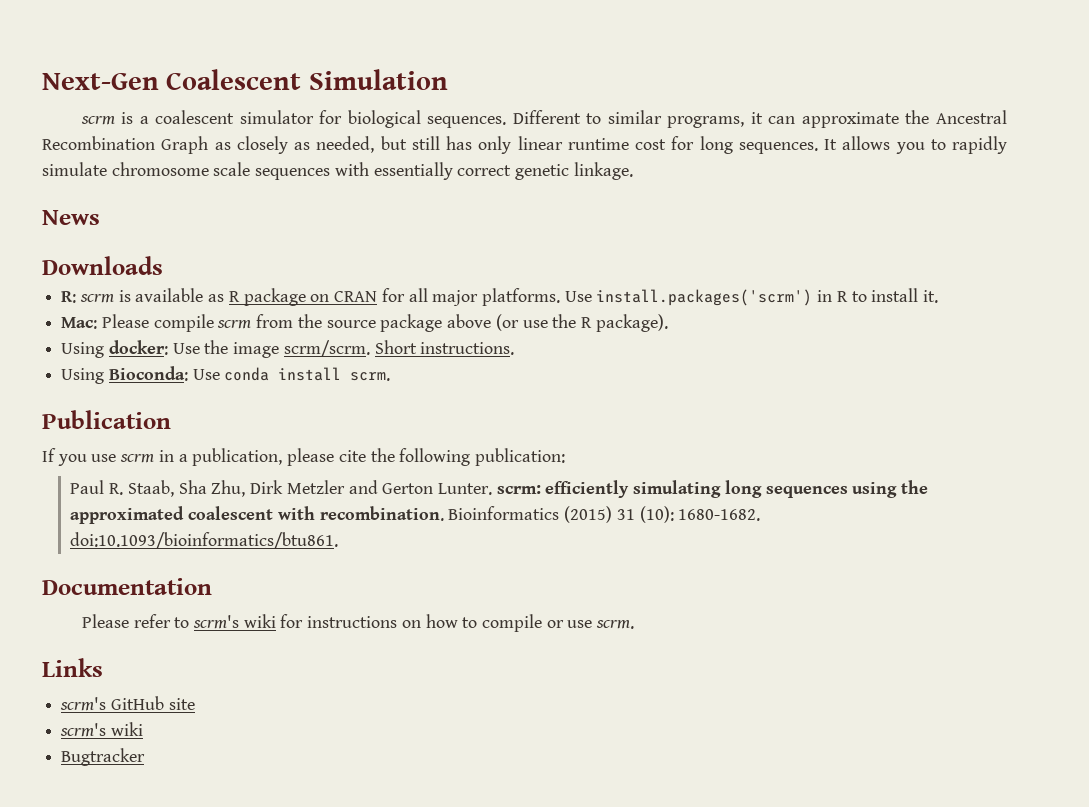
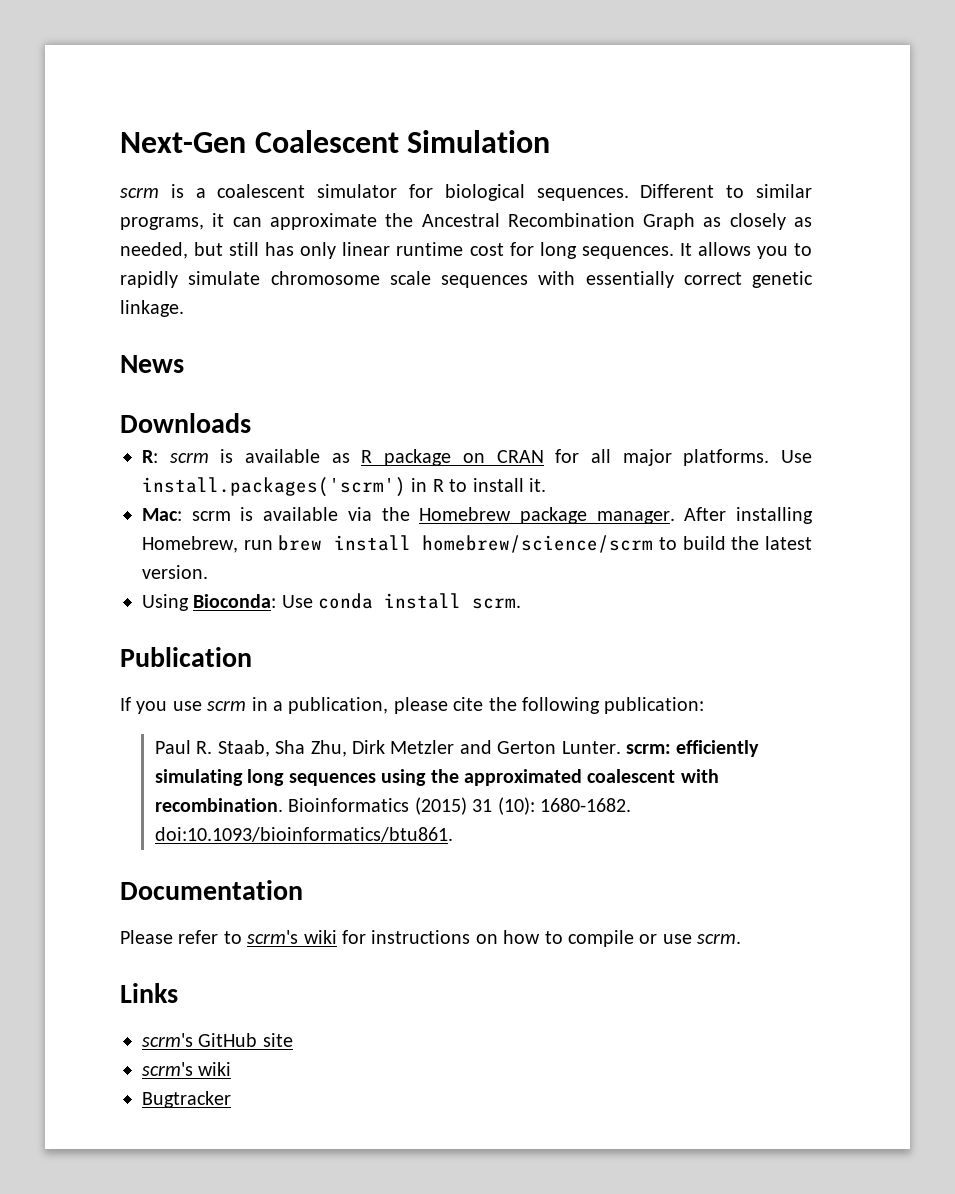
- Mac: Please compile scrm from the source package above (or use the R package).
- Using docker: Use the image scrm/scrm. Short instructions.
+ Mac: scrm is available via the Homebrew package manager. After installing Homebrew, run brew install homebrew/science/scrm to build the latest version.

